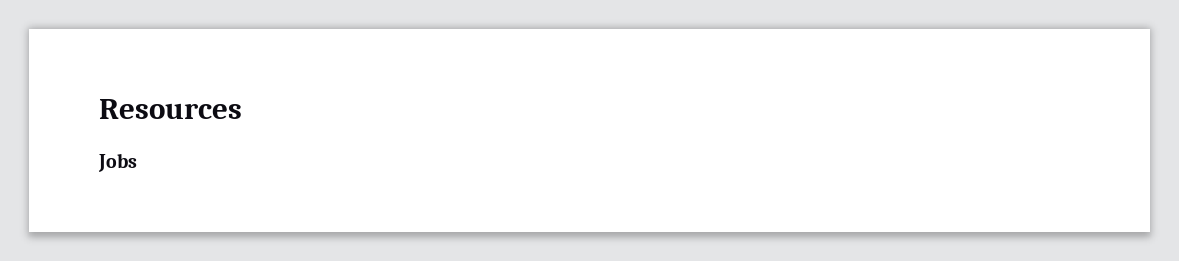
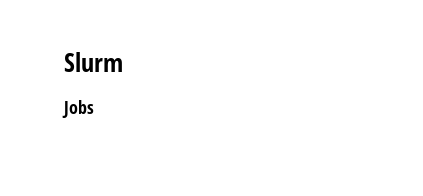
- Resources
+ Slurm

